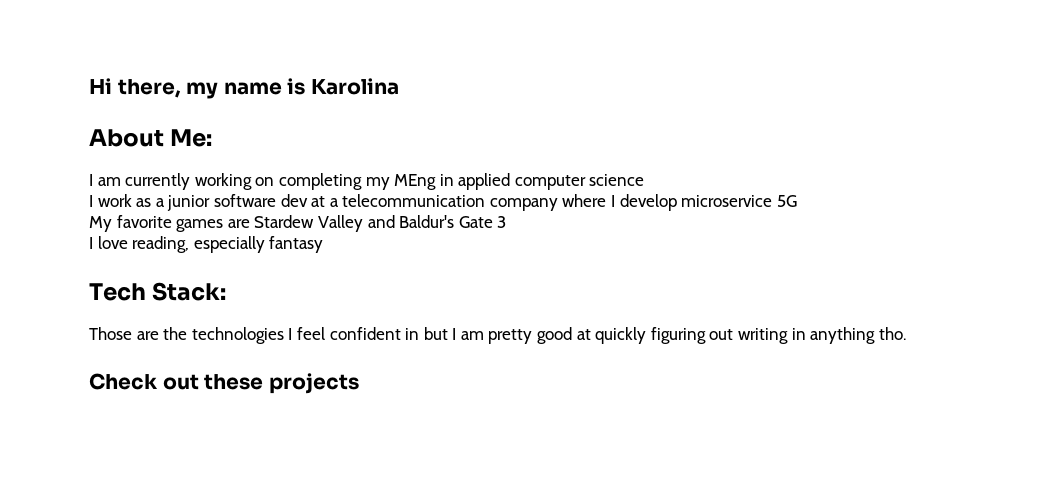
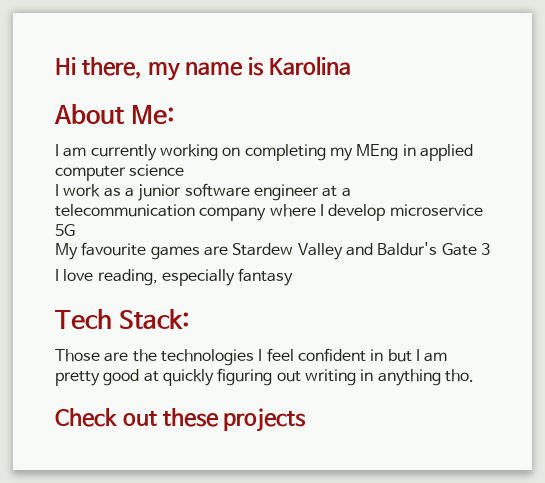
- I work as a junior software dev at a telecommunication company where I develop microservice 5G
+ I work as a junior software engineer at a telecommunication company where I develop microservice 5G
- My favorite games are Stardew Valley and Baldur's Gate 3
+ My favourite games are Stardew Valley and Baldur's Gate 3

